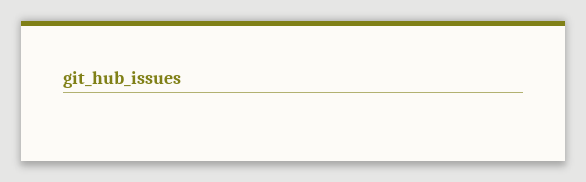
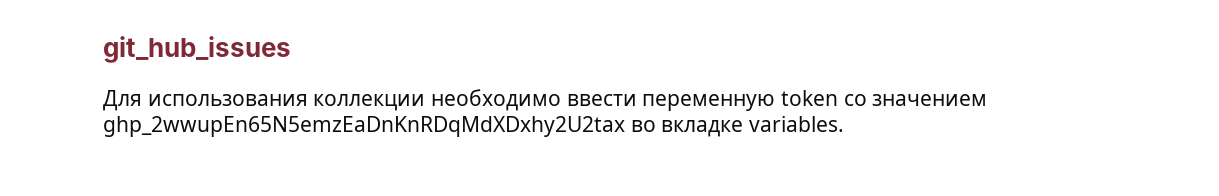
+ Для использования коллекции необходимо ввести переменную token со значением 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 во вкладке variables.

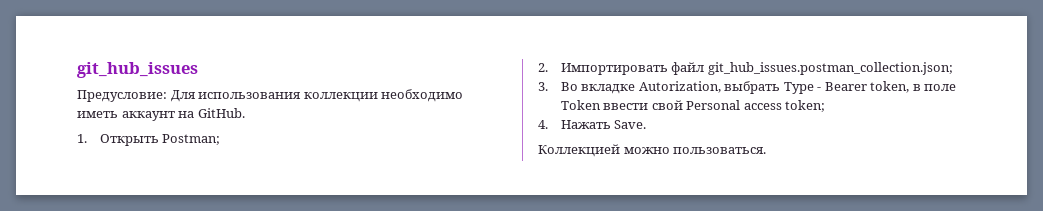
- Для использования коллекции необходимо ввести переменную token со значением 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 во вкладке variables.
+ Предусловие: Для использования коллекции необходимо иметь аккаунт на GitHub.
+ 1. Открыть Postman;
+ 2. Импортировать файл git_hub_issues.postman_collection.json;
+ 3. Во вкладке Autorization, выбрать Type - Bearer token, в поле Token ввести свой Personal access token;
+ 4. Нажать Save.
+ Коллекцией можно пользоваться.

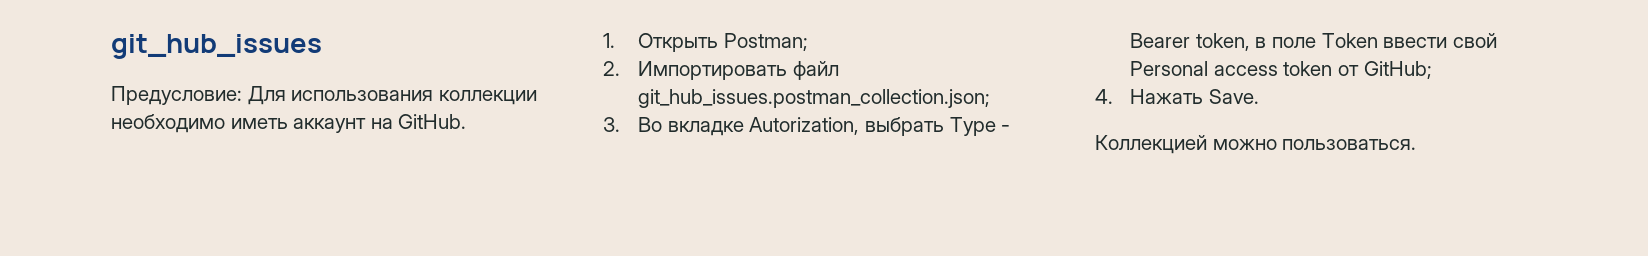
- 3. Во вкладке Autorization, выбрать Type - Bearer token, в поле Token ввести свой Personal access token;
+ 3. Во вкладке Autorization, выбрать Type - Bearer token, в поле Token ввести свой Personal access token от GitHub;

